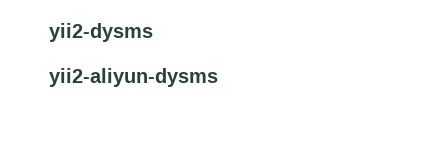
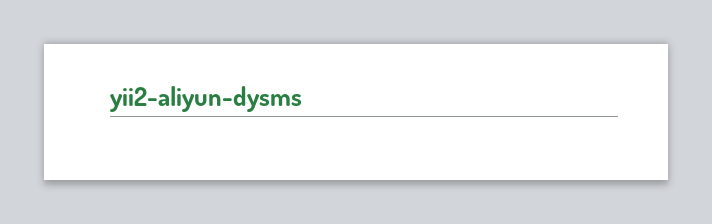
- yii2-dysms

